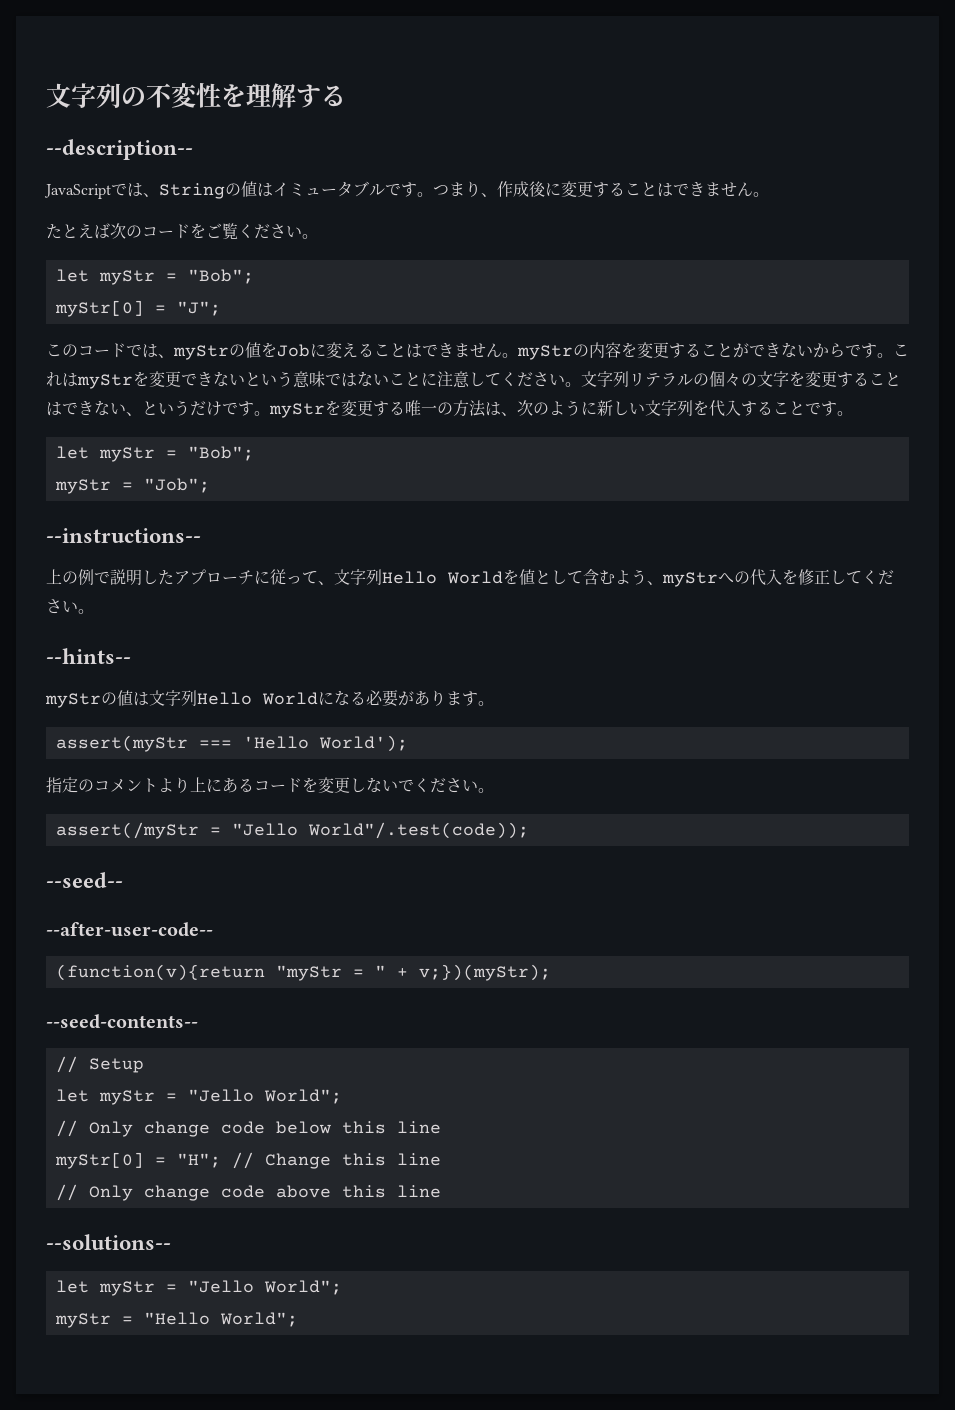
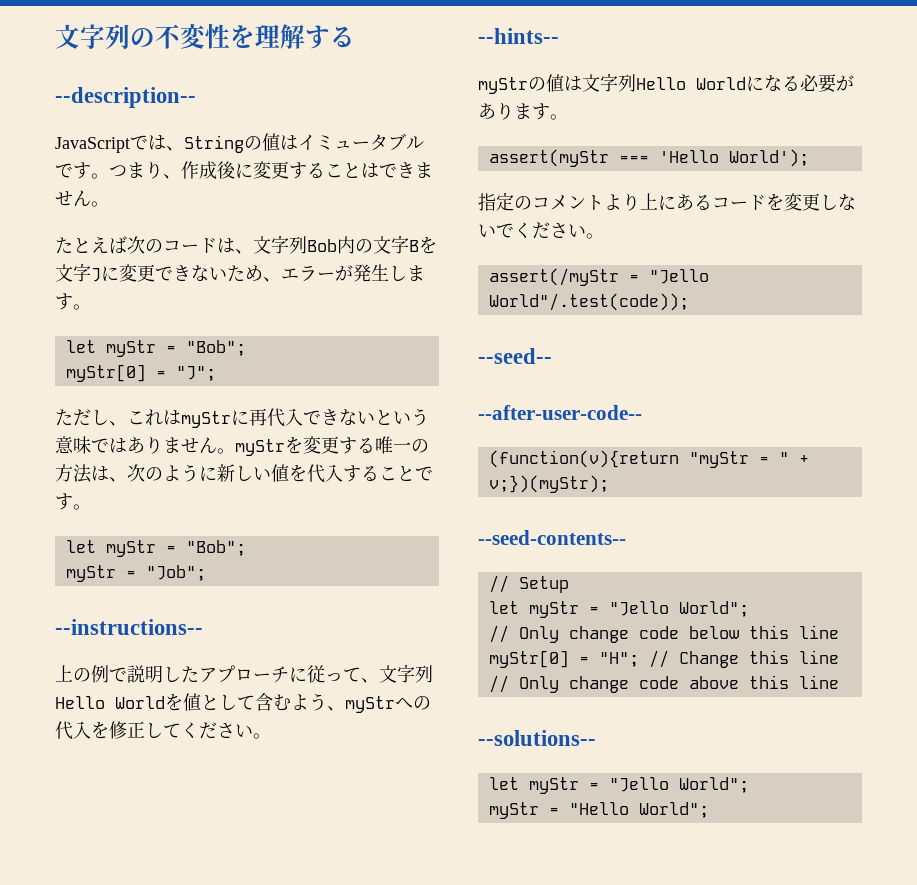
- たとえば次のコードをご覧ください。
+ たとえば次のコードは、文字列Bob内の文字Bを文字Jに変更できないため、エラーが発生します。
- このコードでは、myStrの値をJobに変えることはできません。myStrの内容を変更することができないからです。これはmyStrを変更できないという意味ではないことに注意してください。文字列リテラルの個々の文字を変更することはできない、というだけです。myStrを変更する唯一の方法は、次のように新しい文字列を代入することです。
+ ただし、これはmyStrに再代入できないという意味ではありません。myStrを変更する唯一の方法は、次のように新しい値を代入することです。

